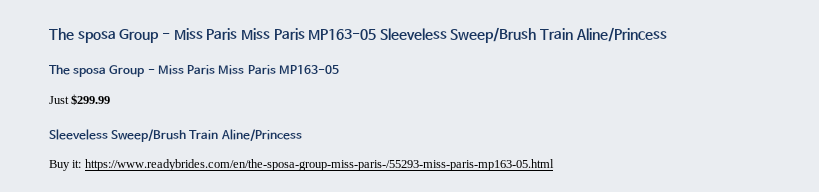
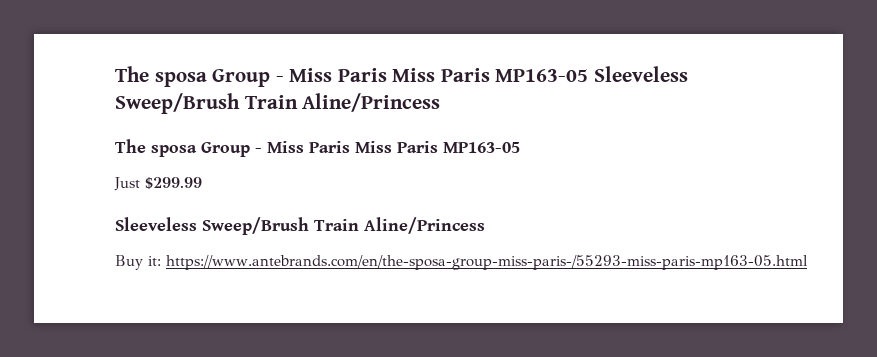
- Buy it: https://www.readybrides.com/en/the-sposa-group-miss-paris-/55293-miss-paris-mp163-05.html
+ Buy it: https://www.antebrands.com/en/the-sposa-group-miss-paris-/55293-miss-paris-mp163-05.html

